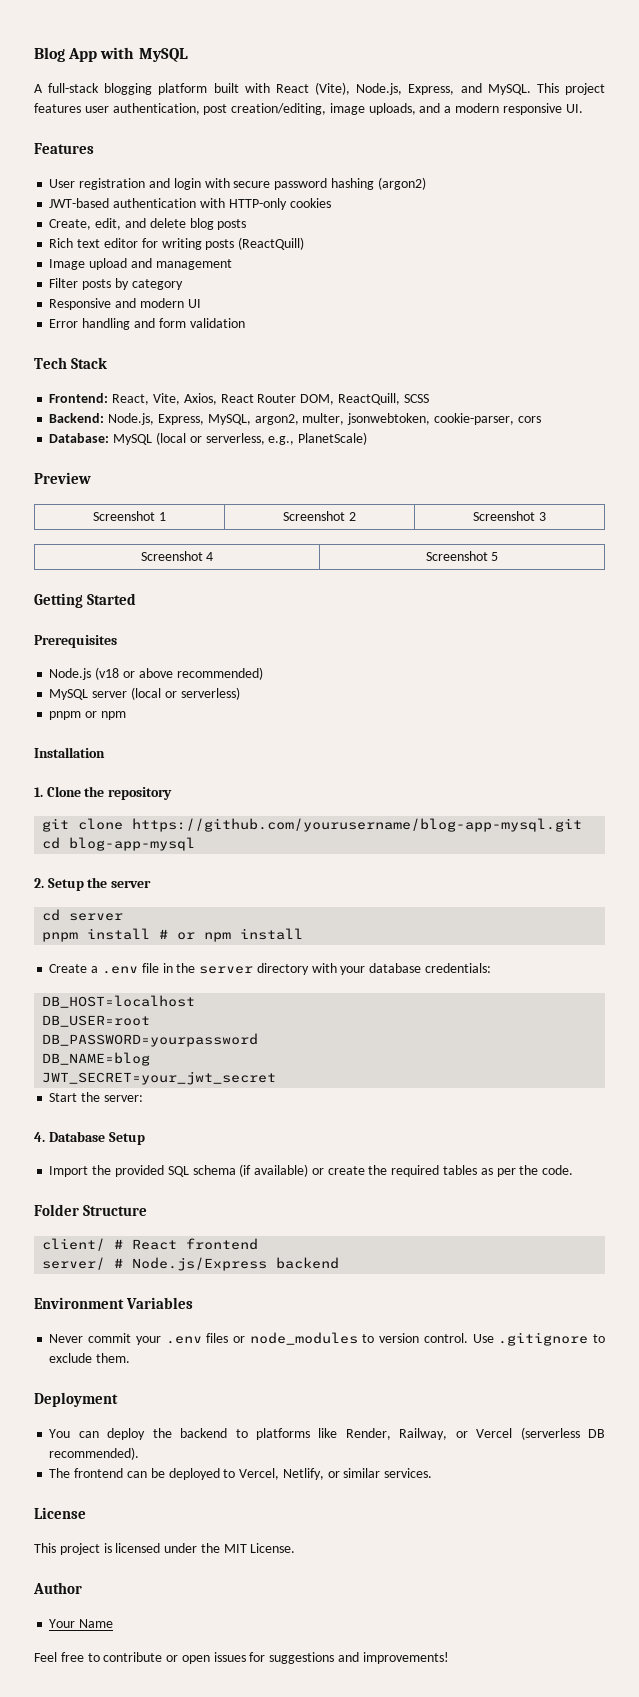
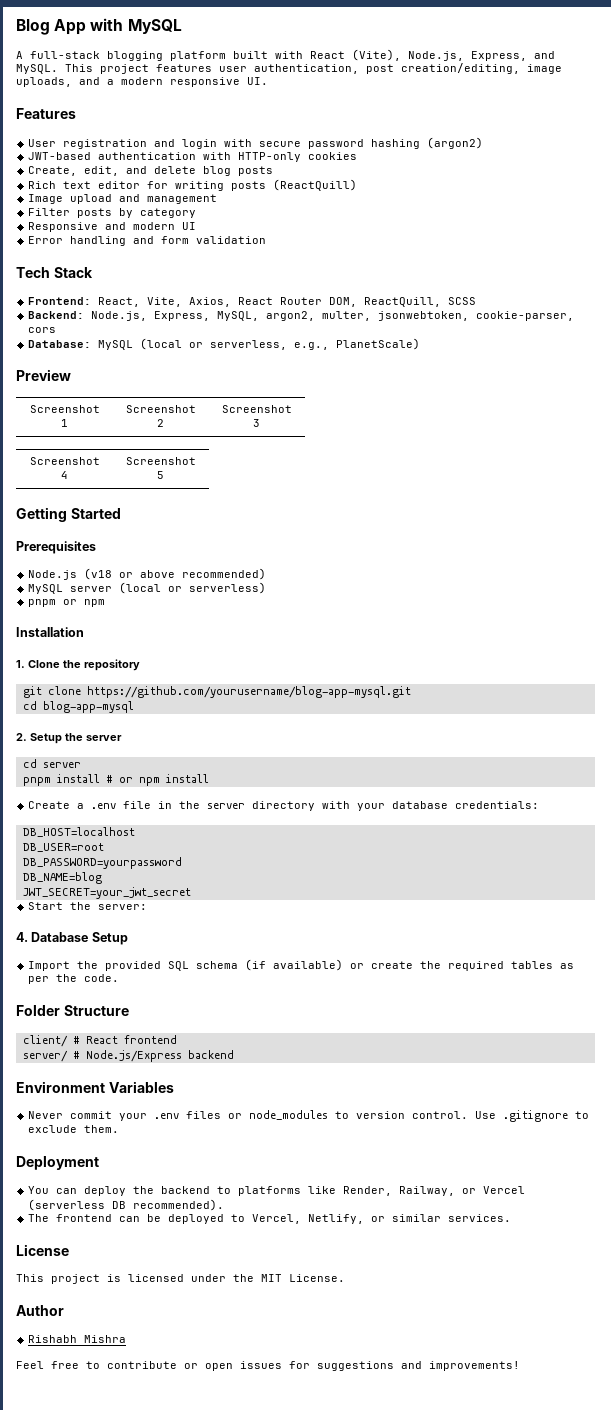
- Your Name
+ Rishabh Mishra

